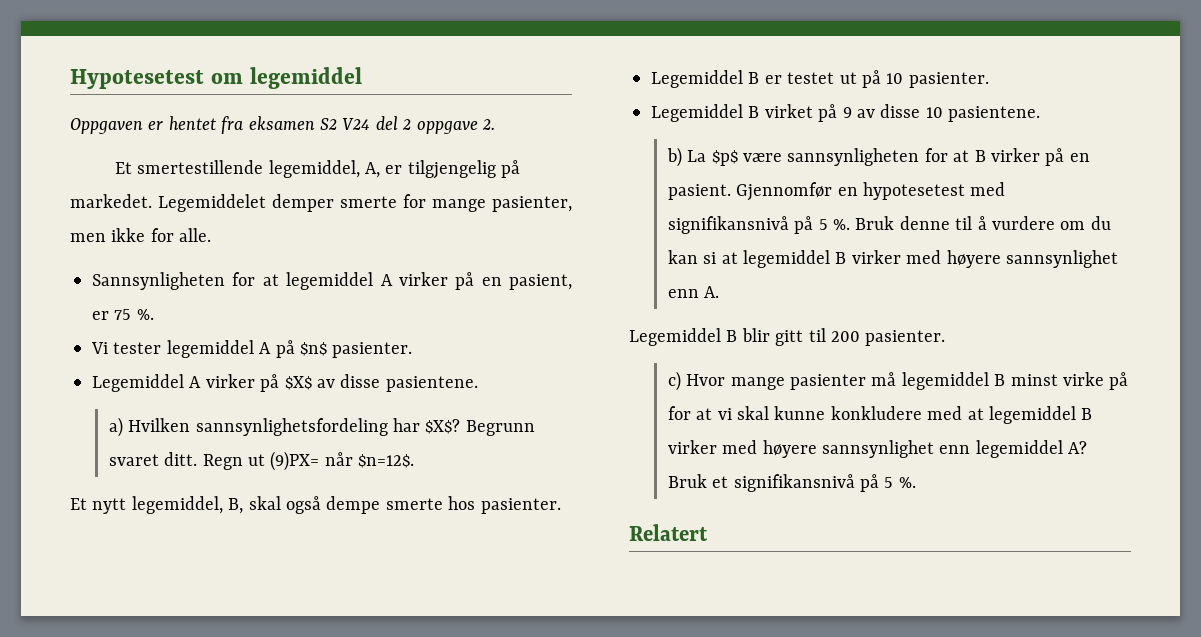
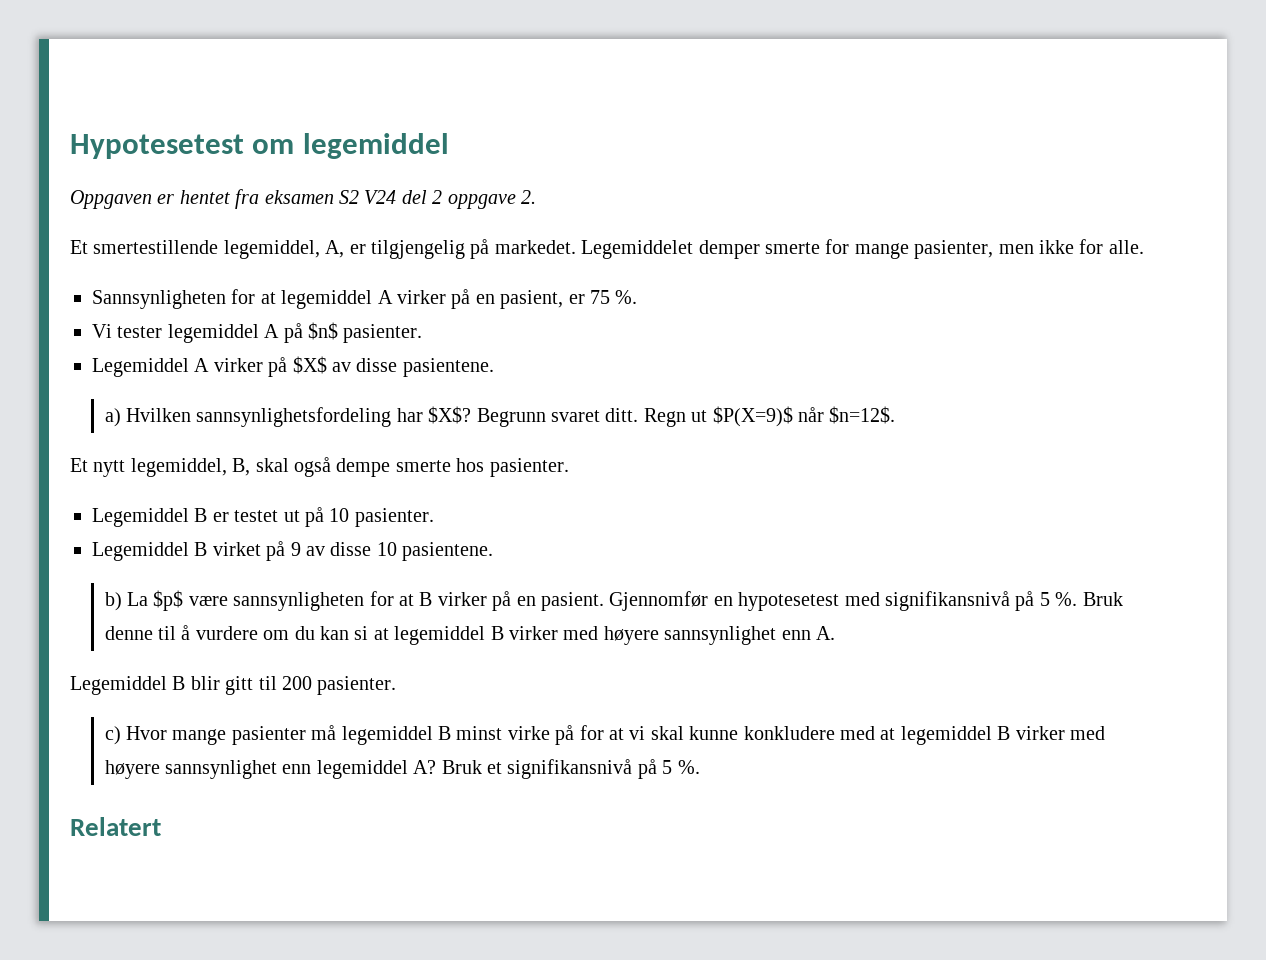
- Regn ut (9)PX= når $n=12$.
+ Regn ut $P(X=9)$ når $n=12$.

